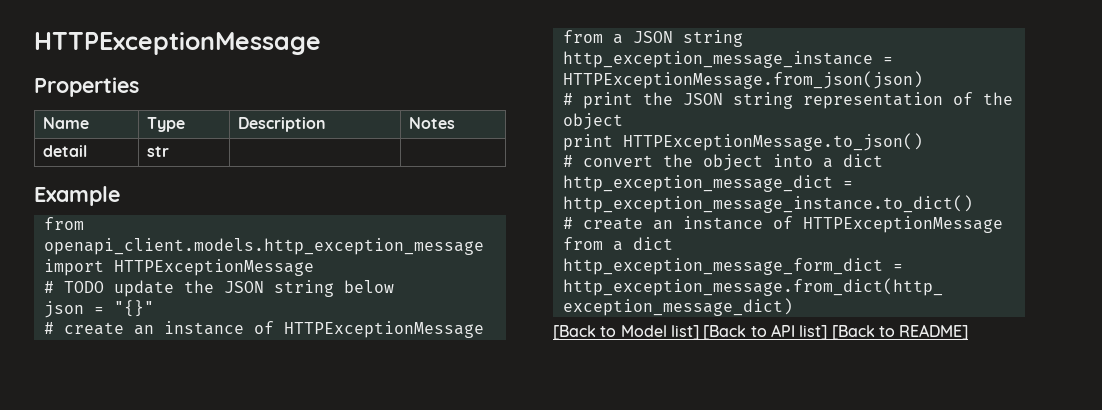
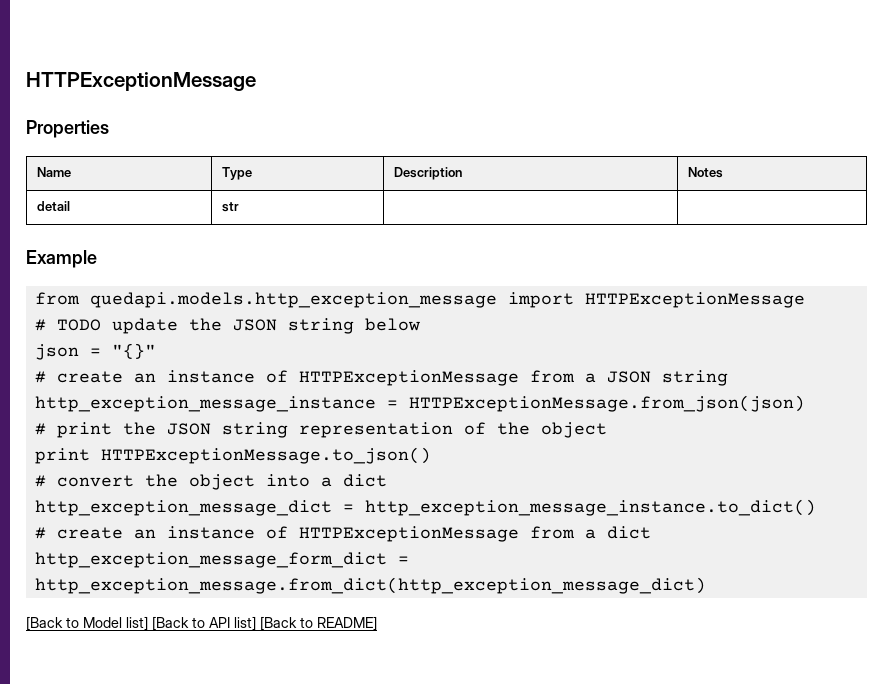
- from openapi_client.models.http_exception_message import HTTPExceptionMessage
+ from quedapi.models.http_exception_message import HTTPExceptionMessage

